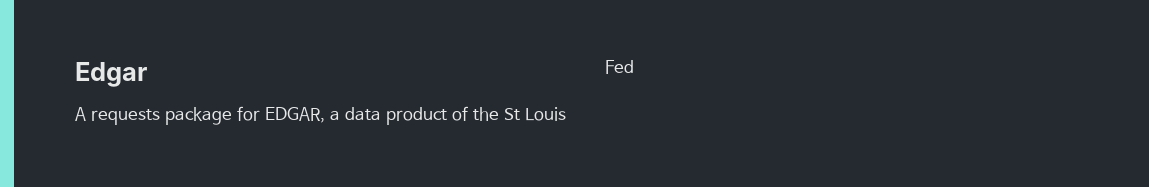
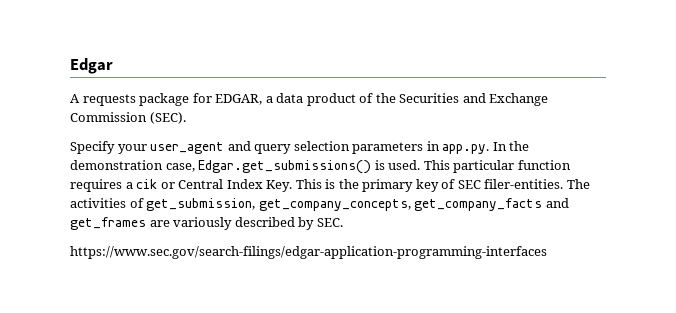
- A requests package for EDGAR, a data product of the St Louis Fed
+ A requests package for EDGAR, a data product of the Securities and Exchange Commission (SEC).
+ Specify your user_agent and query selection parameters in app.py. In the demonstration case, Edgar.get_submissions() is used. This particular function requires a cik or Central Index Key. This is the primary key of SEC filer-entities. The activities of get_submission, get_company_concepts, get_company_facts and get_frames are variously described by SEC.
+ https://www.sec.gov/search-filings/edgar-application-programming-interfaces

